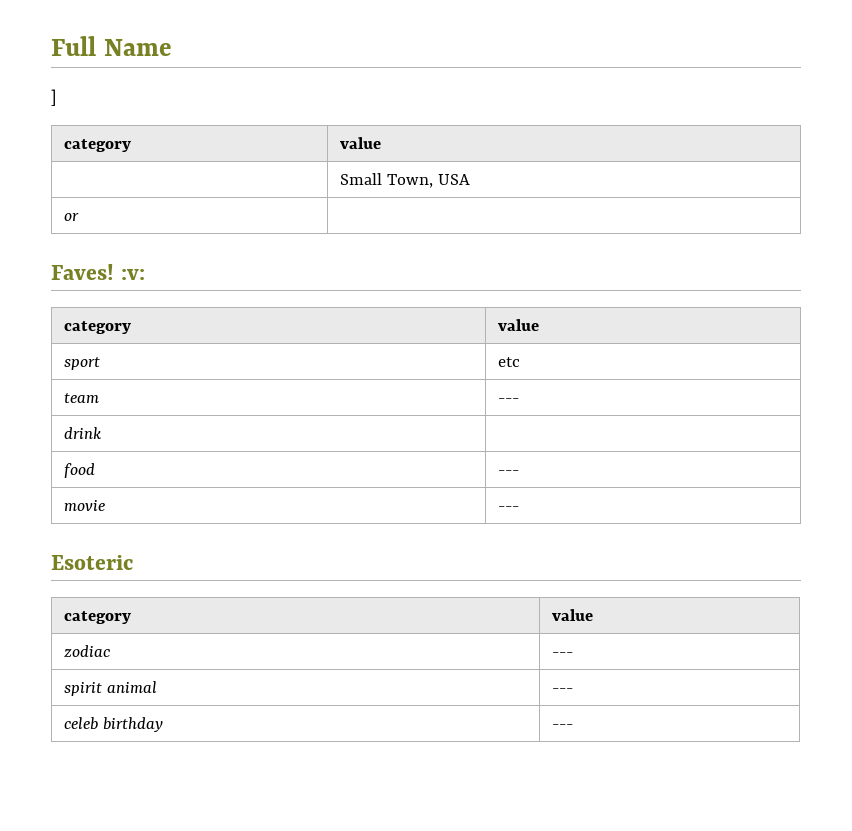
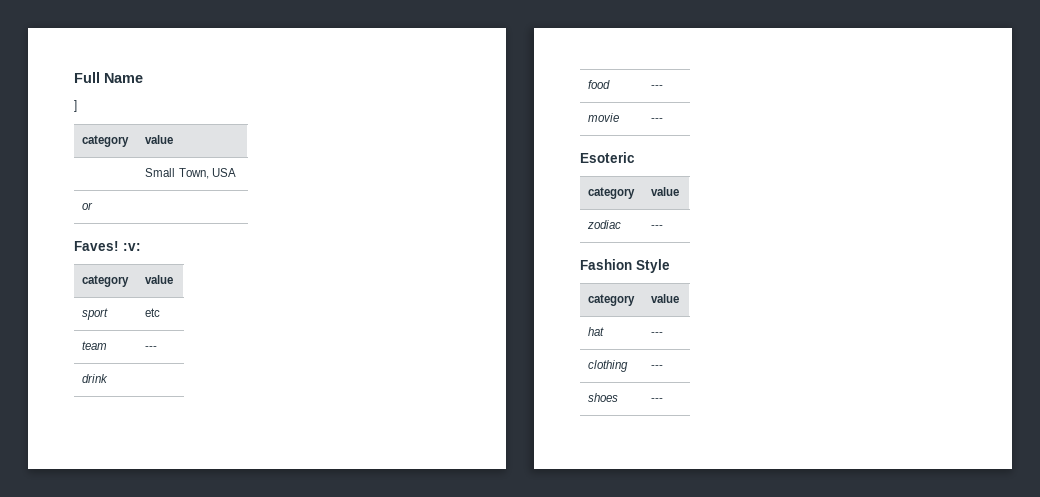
- spirit animal | ---
- celeb birthday | ---
+ Fashion Style
+ category | value
+ hat | ---
+ clothing | ---
+ shoes | ---

